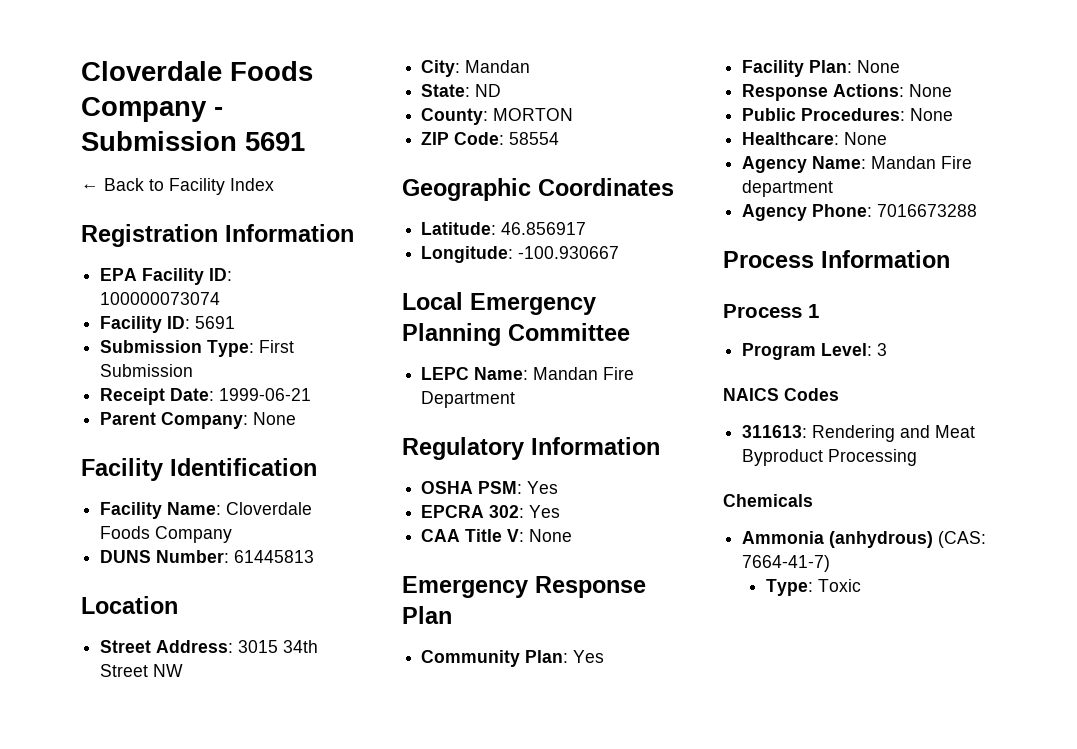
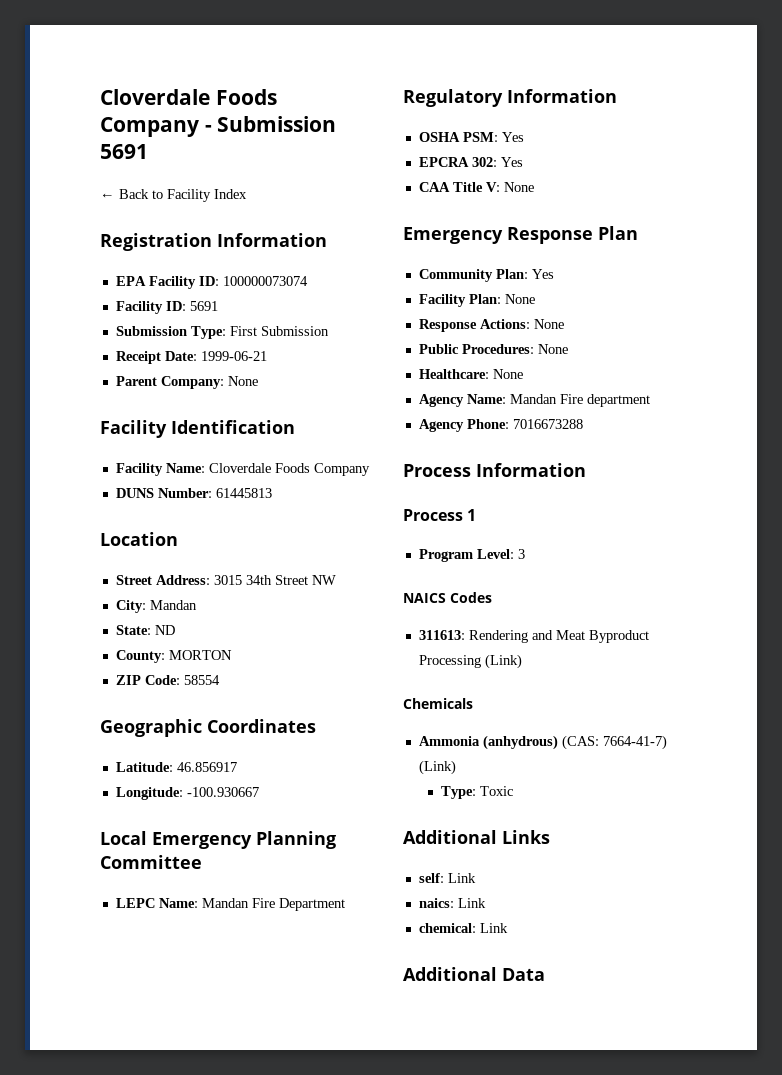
- 311613: Rendering and Meat Byproduct Processing
+ 311613: Rendering and Meat Byproduct Processing (Link)
- Ammonia (anhydrous) (CAS: 7664-41-7)
+ Ammonia (anhydrous) (CAS: 7664-41-7) (Link)
+ Additional Links
+ self: Link
+ naics: Link
+ chemical: Link
+ Additional Data

